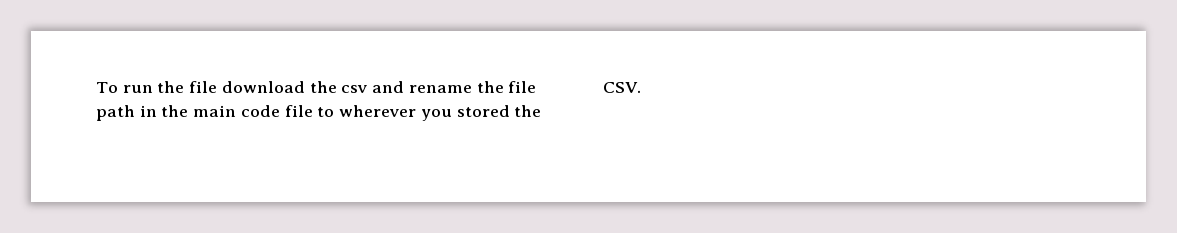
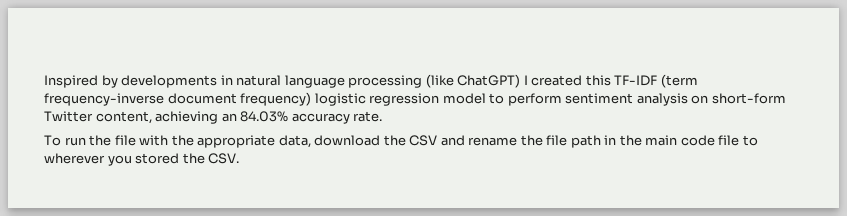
- To run the file download the csv and rename the file path in the main code file to wherever you stored the CSV.
+ Inspired by developments in natural language processing (like ChatGPT) I created this TF-IDF (term frequency-inverse document frequency) logistic regression model to perform sentiment analysis on short-form Twitter content, achieving an 84.03% accuracy rate.
+ To run the file with the appropriate data, download the CSV and rename the file path in the main code file to wherever you stored the CSV.

